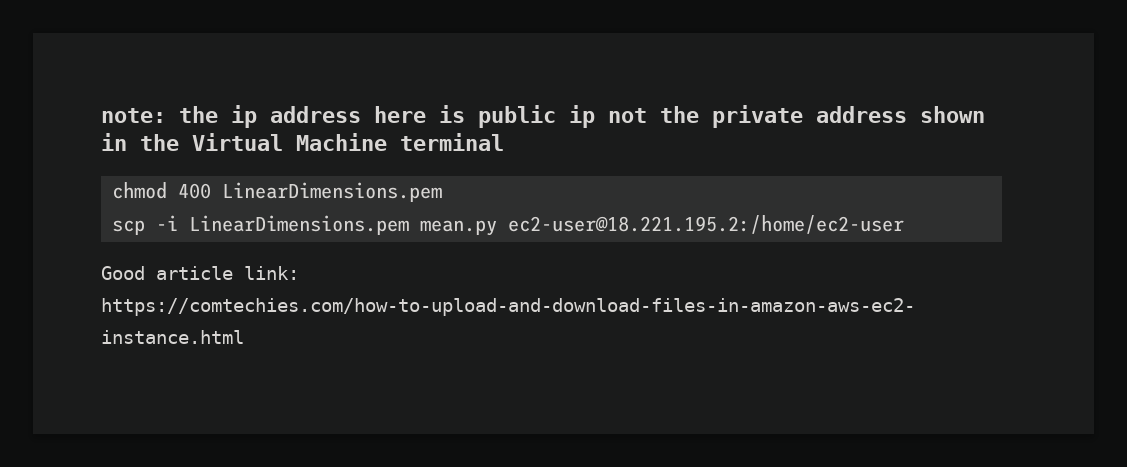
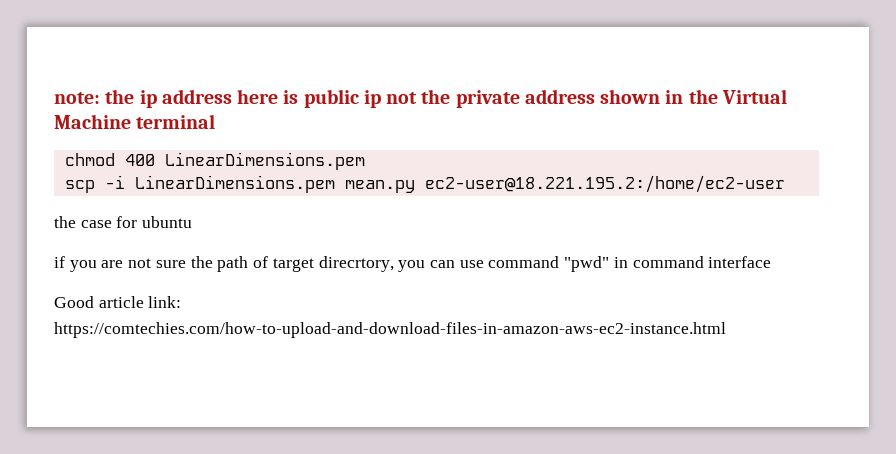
+ the case for ubuntu
+ if you are not sure the path of target direcrtory, you can use command "pwd" in command interface

